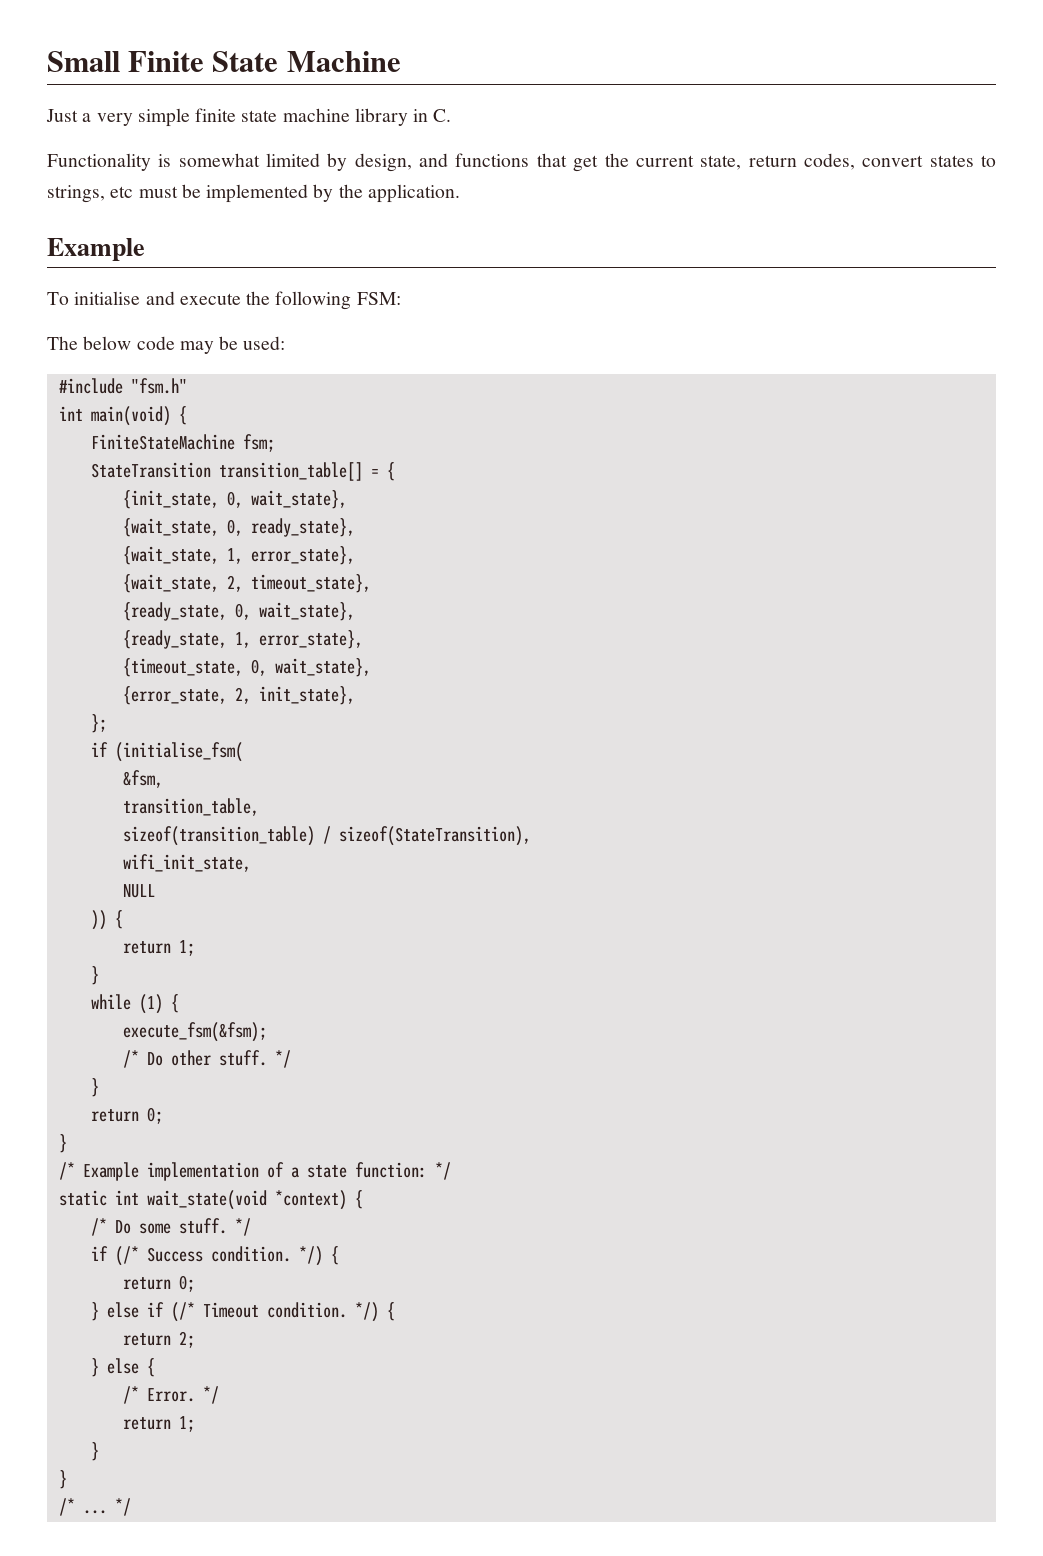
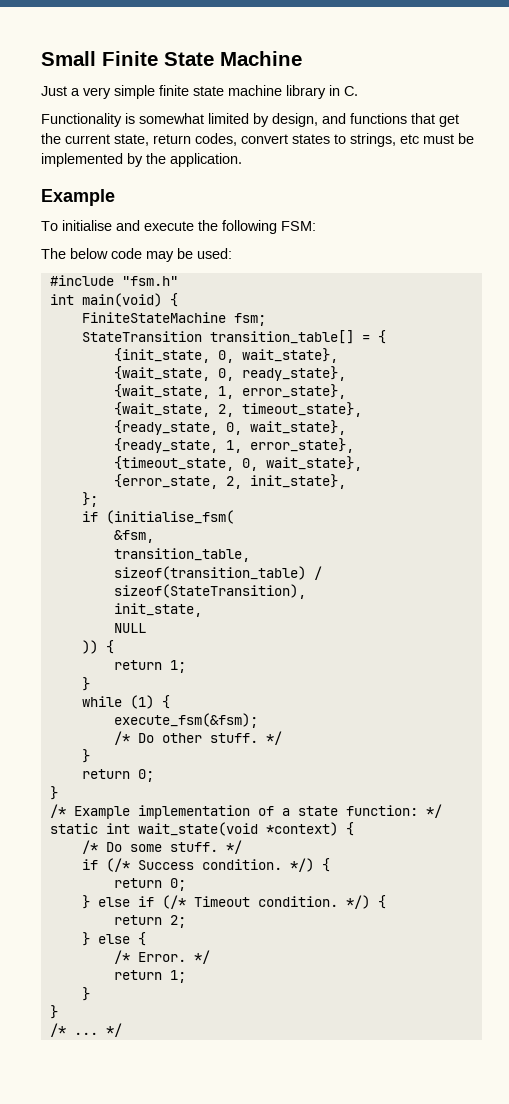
- wifi_init_state,
+ init_state,

